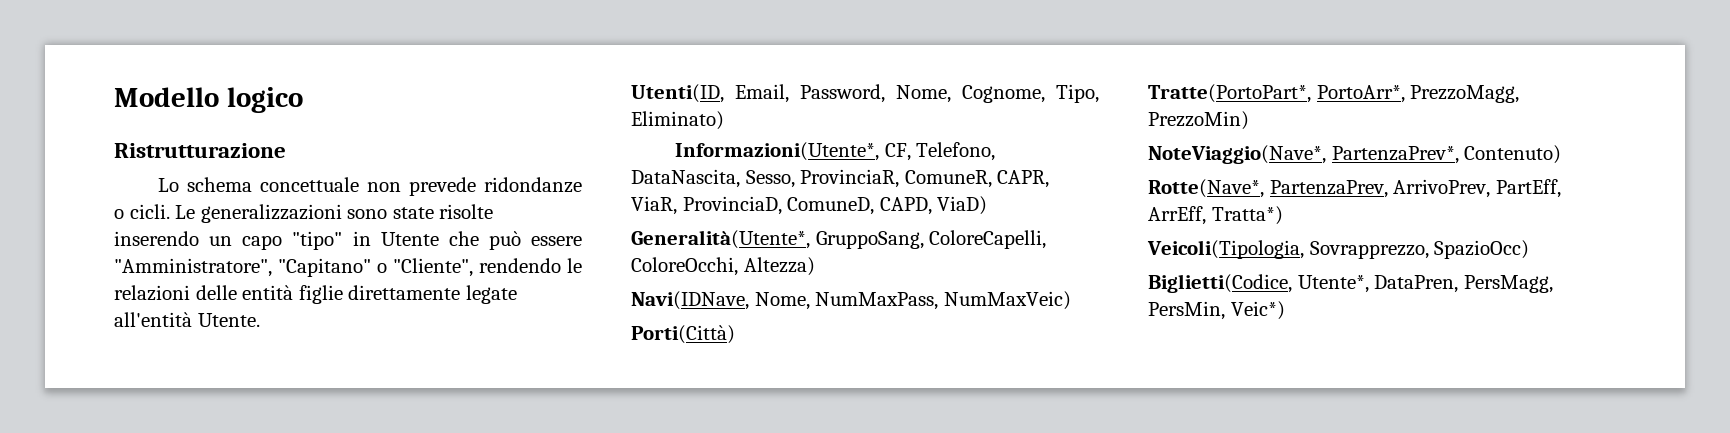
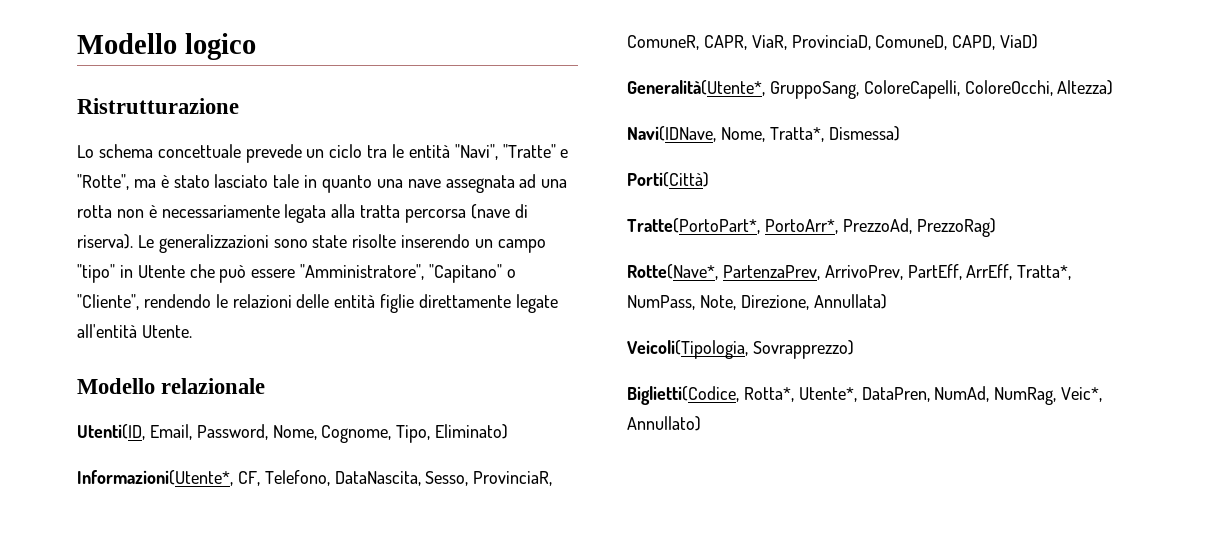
- Lo schema concettuale non prevede ridondanze o cicli.
+ Lo schema concettuale prevede un ciclo tra le entità "Navi", "Tratte" e "Rotte", ma è stato lasciato tale in quanto una nave assegnata ad una rotta non è necessariamente legata alla tratta percorsa (nave di riserva).
- Le generalizzazioni sono state risolte inserendo un capo "tipo" in Utente che può essere "Amministratore", "Capitano" o "Cliente", rendendo le relazioni delle entità figlie direttamente legate all'entità Utente.
+ Le generalizzazioni sono state risolte inserendo un campo "tipo" in Utente che può essere "Amministratore", "Capitano" o "Cliente", rendendo le relazioni delle entità figlie direttamente legate all'entità Utente.
+ Modello relazionale
- Navi(IDNave, Nome, NumMaxPass, NumMaxVeic)
+ Navi(IDNave, Nome, Tratta*, Dismessa)
- Tratte(PortoPart*, PortoArr*, PrezzoMagg, PrezzoMin)
- NoteViaggio(Nave*, PartenzaPrev*, Contenuto)
+ Tratte(PortoPart*, PortoArr*, PrezzoAd, PrezzoRag)
- Rotte(Nave*, PartenzaPrev, ArrivoPrev, PartEff, ArrEff, Tratta*)
+ Rotte(Nave*, PartenzaPrev, ArrivoPrev, PartEff, ArrEff, Tratta*, NumPass, Note, Direzione, Annullata)
- Veicoli(Tipologia, Sovrapprezzo, SpazioOcc)
+ Veicoli(Tipologia, Sovrapprezzo)
- Biglietti(Codice, Utente*, DataPren, PersMagg, PersMin, Veic*)
+ Biglietti(Codice, Rotta*, Utente*, DataPren, NumAd, NumRag, Veic*, Annullato)

